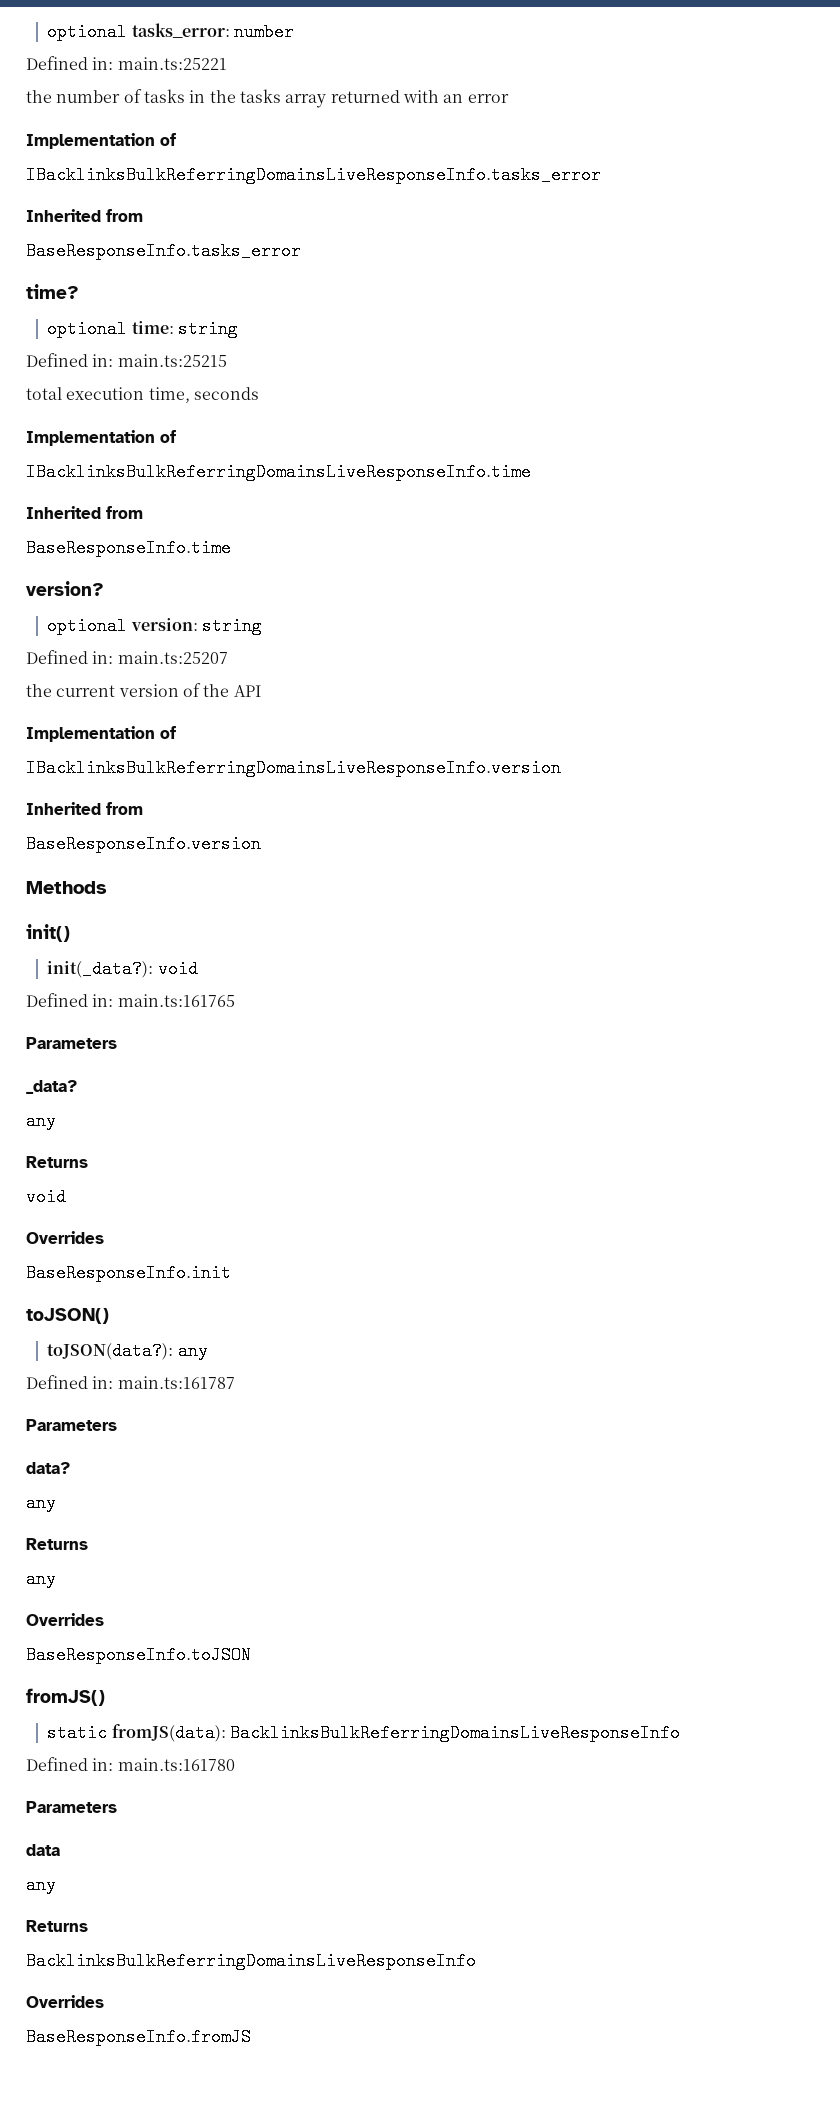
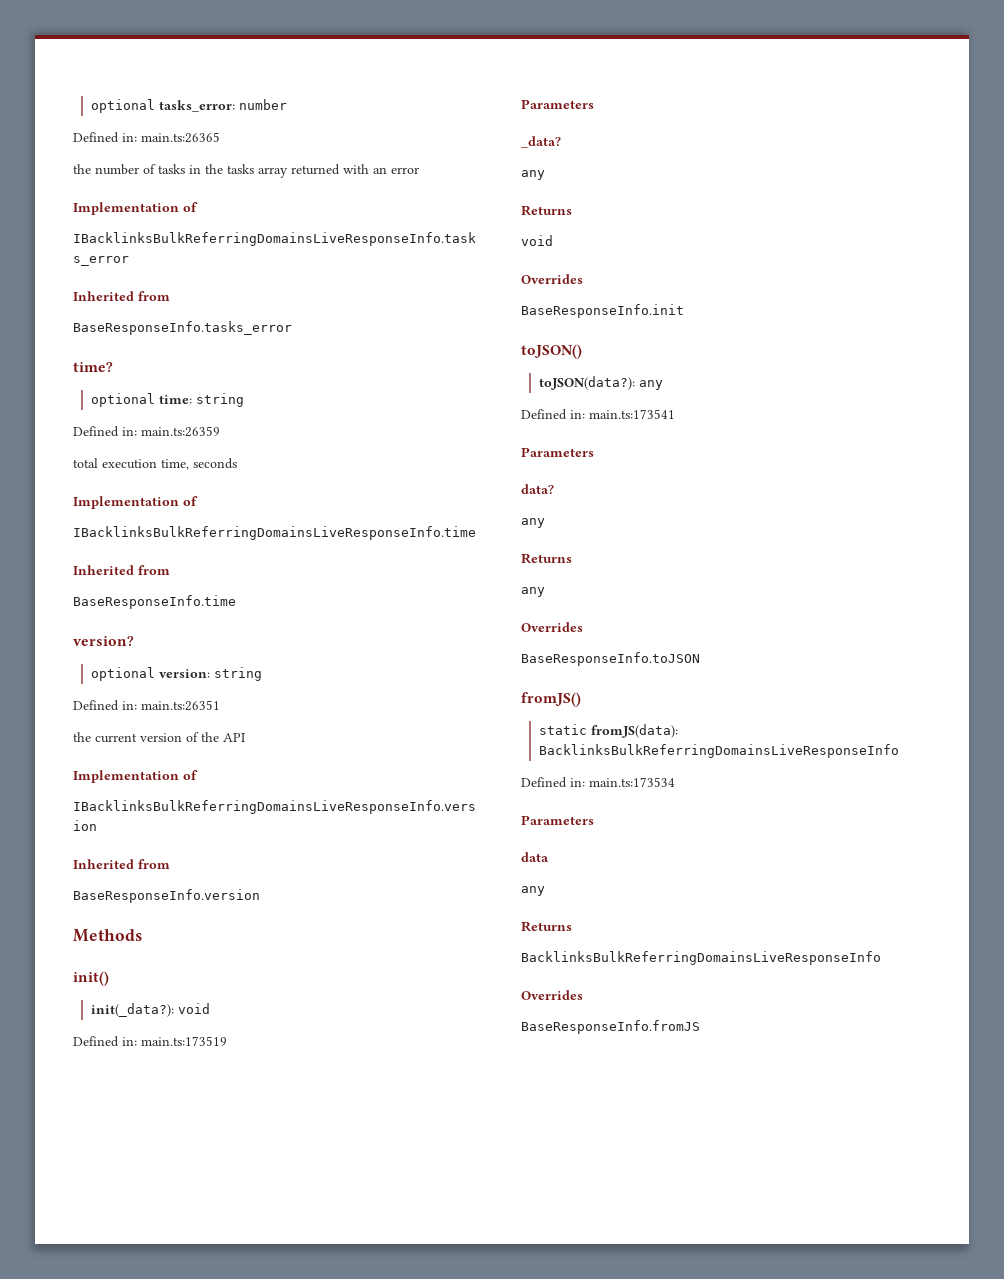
- Defined in: main.ts:25221
+ Defined in: main.ts:26365
- Defined in: main.ts:25215
+ Defined in: main.ts:26359
- Defined in: main.ts:25207
+ Defined in: main.ts:26351
- Defined in: main.ts:161765
+ Defined in: main.ts:173519
- Defined in: main.ts:161787
+ Defined in: main.ts:173541
- Defined in: main.ts:161780
+ Defined in: main.ts:173534

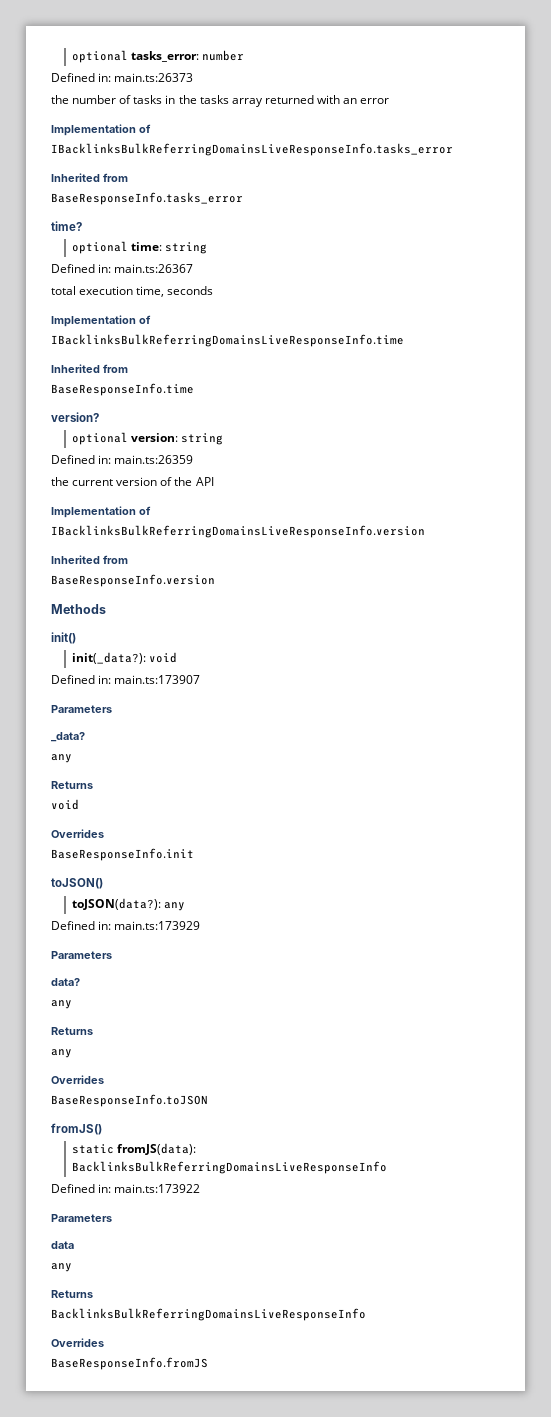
- Defined in: main.ts:26365
+ Defined in: main.ts:26373
- Defined in: main.ts:26359
+ Defined in: main.ts:26367
- Defined in: main.ts:26351
+ Defined in: main.ts:26359
- Defined in: main.ts:173519
+ Defined in: main.ts:173907
- Defined in: main.ts:173541
+ Defined in: main.ts:173929
- Defined in: main.ts:173534
+ Defined in: main.ts:173922

